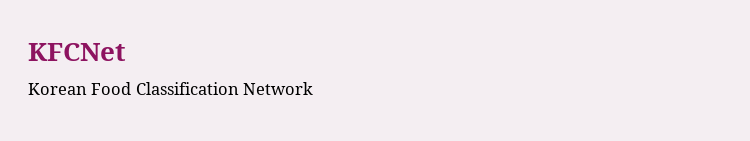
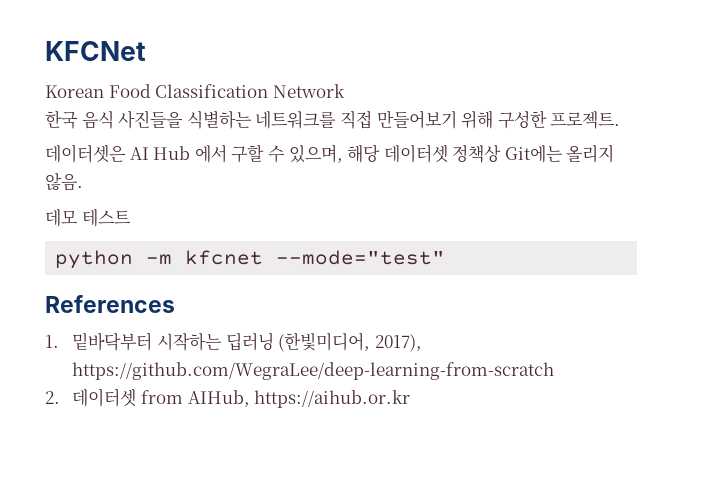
+ 한국 음식 사진들을 식별하는 네트워크를 직접 만들어보기 위해 구성한 프로젝트.
+ 데이터셋은 AI Hub 에서 구할 수 있으며, 해당 데이터셋 정책상 Git에는 올리지 않음.
+ 데모 테스트
+ python -m kfcnet --mode="test"
+ References
+ 1. 밑바닥부터 시작하는 딥러닝 (한빛미디어, 2017), https://github.com/WegraLee/deep-learning-from-scratch
+ 2. 데이터셋 from AIHub, https://aihub.or.kr

